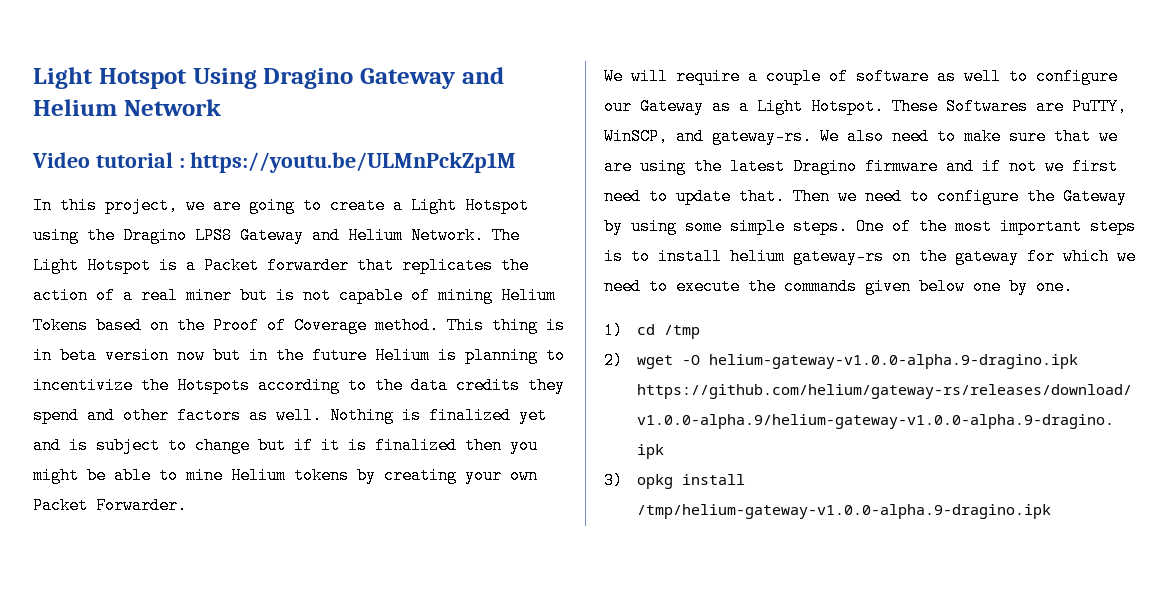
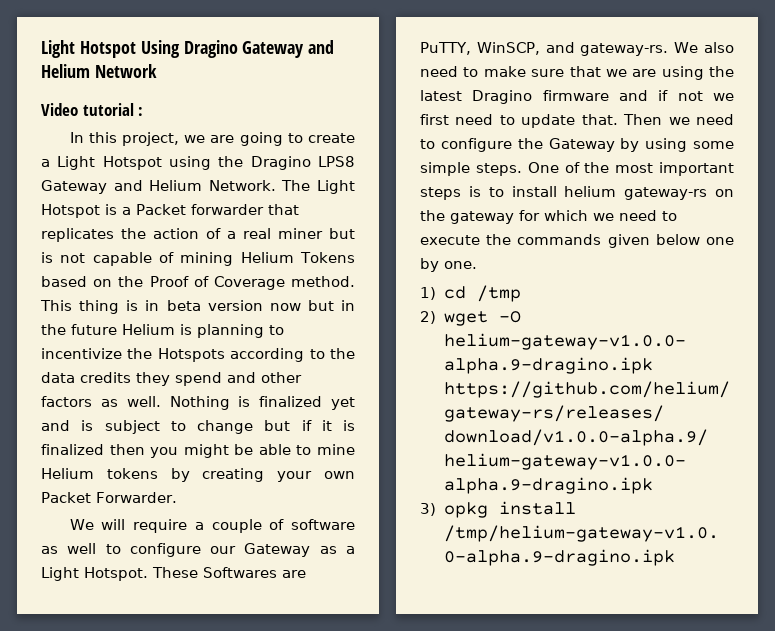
- Video tutorial : https://youtu.be/ULMnPckZp1M
+ Video tutorial :

